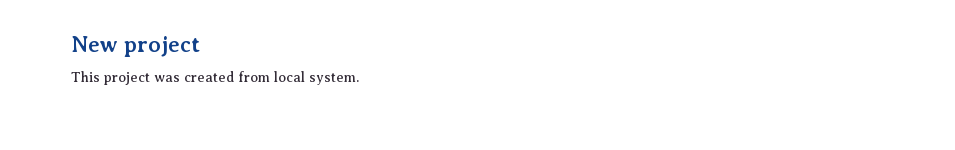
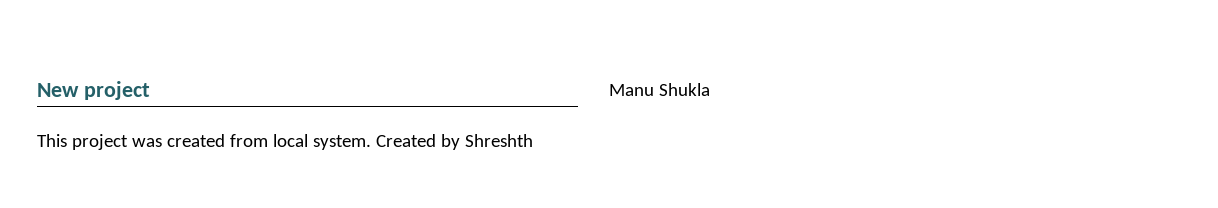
+ Created by Shreshth Manu Shukla

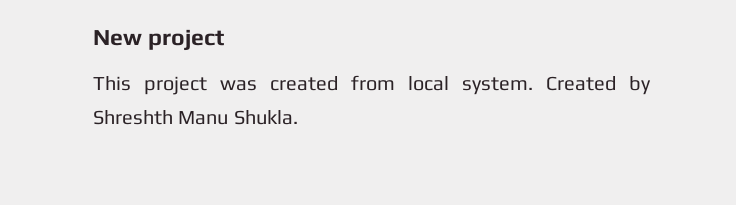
- Created by Shreshth Manu Shukla
+ Created by Shreshth Manu Shukla.

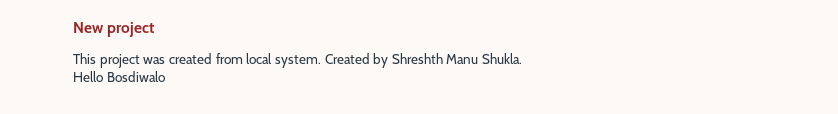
+ Hello Bosdiwalo

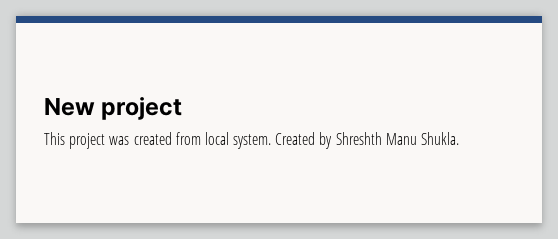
- Hello Bosdiwalo

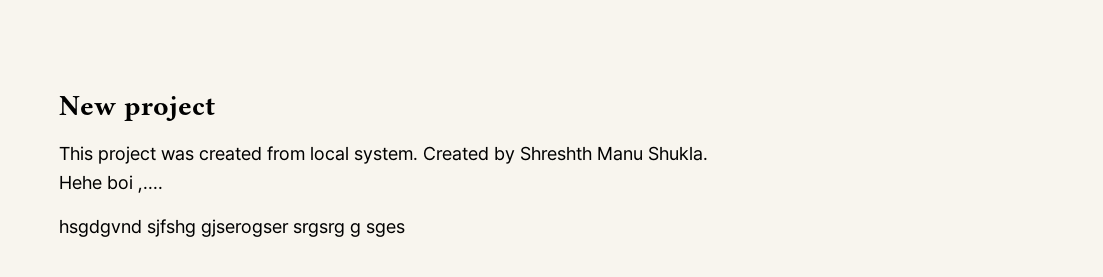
+ Hehe boi ,....
+ hsgdgvnd sjfshg gjserogser srgsrg g sges

